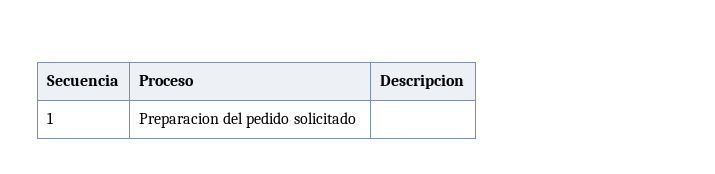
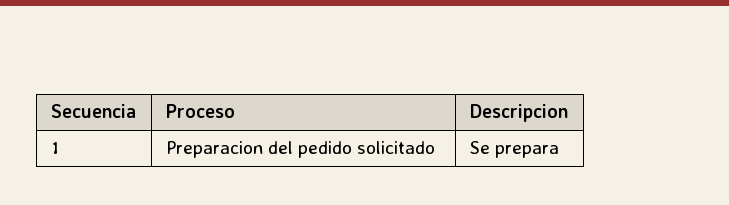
- 1 | Preparacion del pedido solicitado |
+ 1 | Preparacion del pedido solicitado | Se prepara

